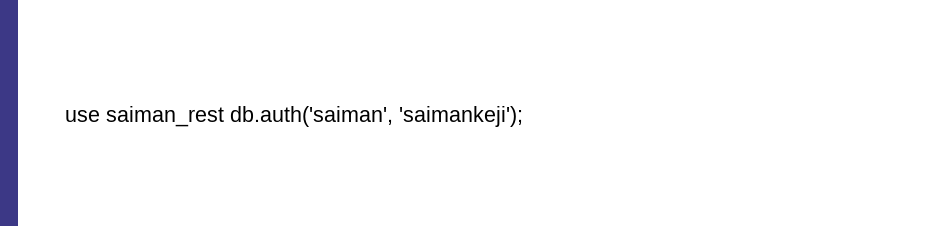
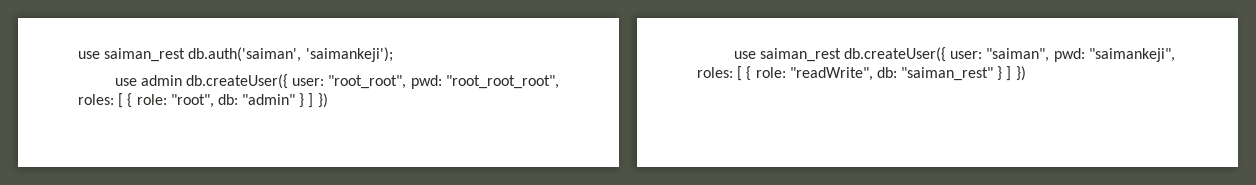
+ use admin db.createUser({ user: "root_root", pwd: "root_root_root", roles: [ { role: "root", db: "admin" } ] })
+ use saiman_rest db.createUser({ user: "saiman", pwd: "saimankeji", roles: [ { role: "readWrite", db: "saiman_rest" } ] })

